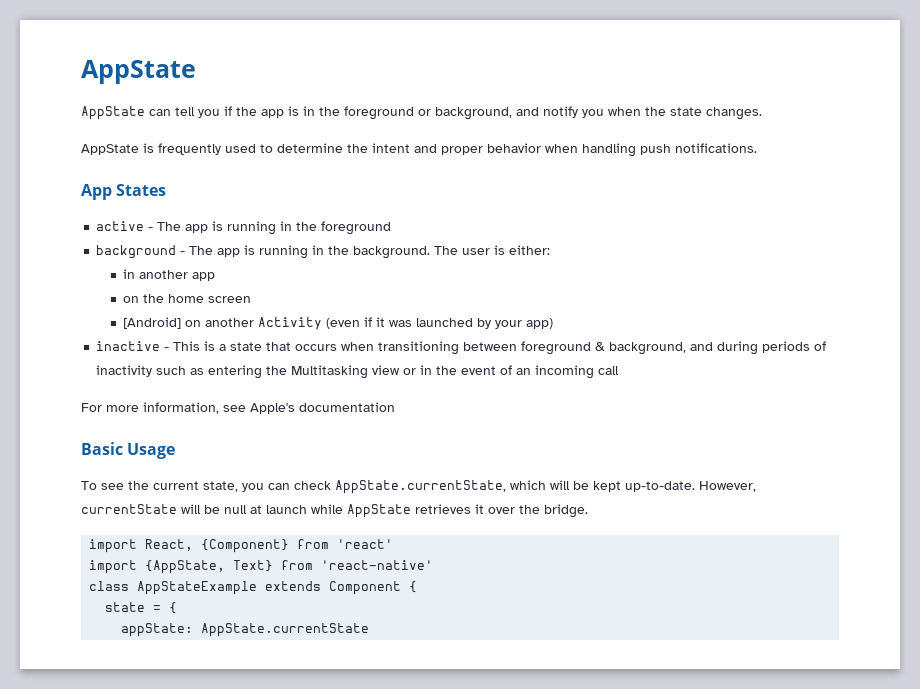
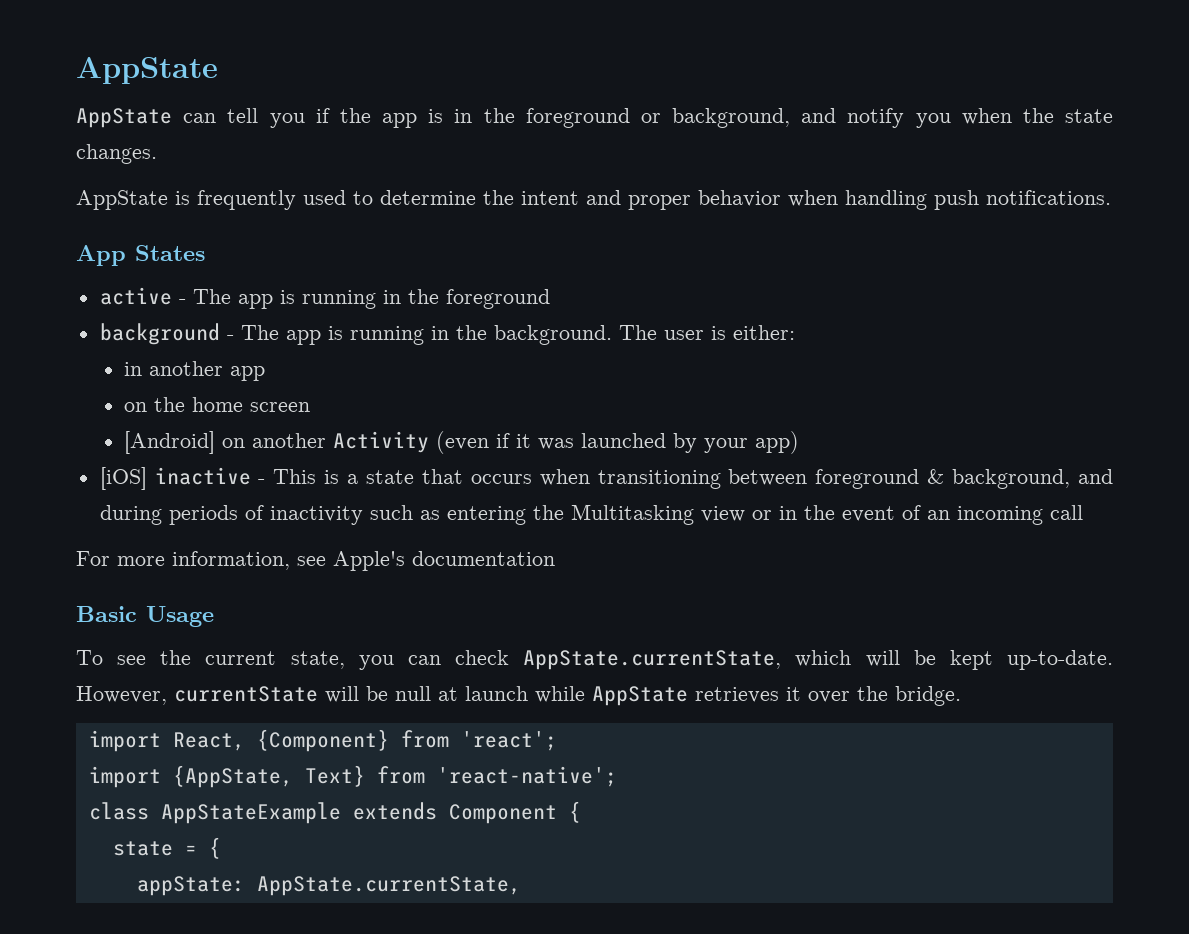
- inactive - This is a state that occurs when transitioning between foreground & background, and during periods of inactivity such as entering the Multitasking view or in the event of an incoming call
+ [iOS] inactive - This is a state that occurs when transitioning between foreground & background, and during periods of inactivity such as entering the Multitasking view or in the event of an incoming call
- import React, {Component} from 'react'
+ import React, {Component} from 'react';
- import {AppState, Text} from 'react-native'
+ import {AppState, Text} from 'react-native';
- appState: AppState.currentState
+ appState: AppState.currentState,

